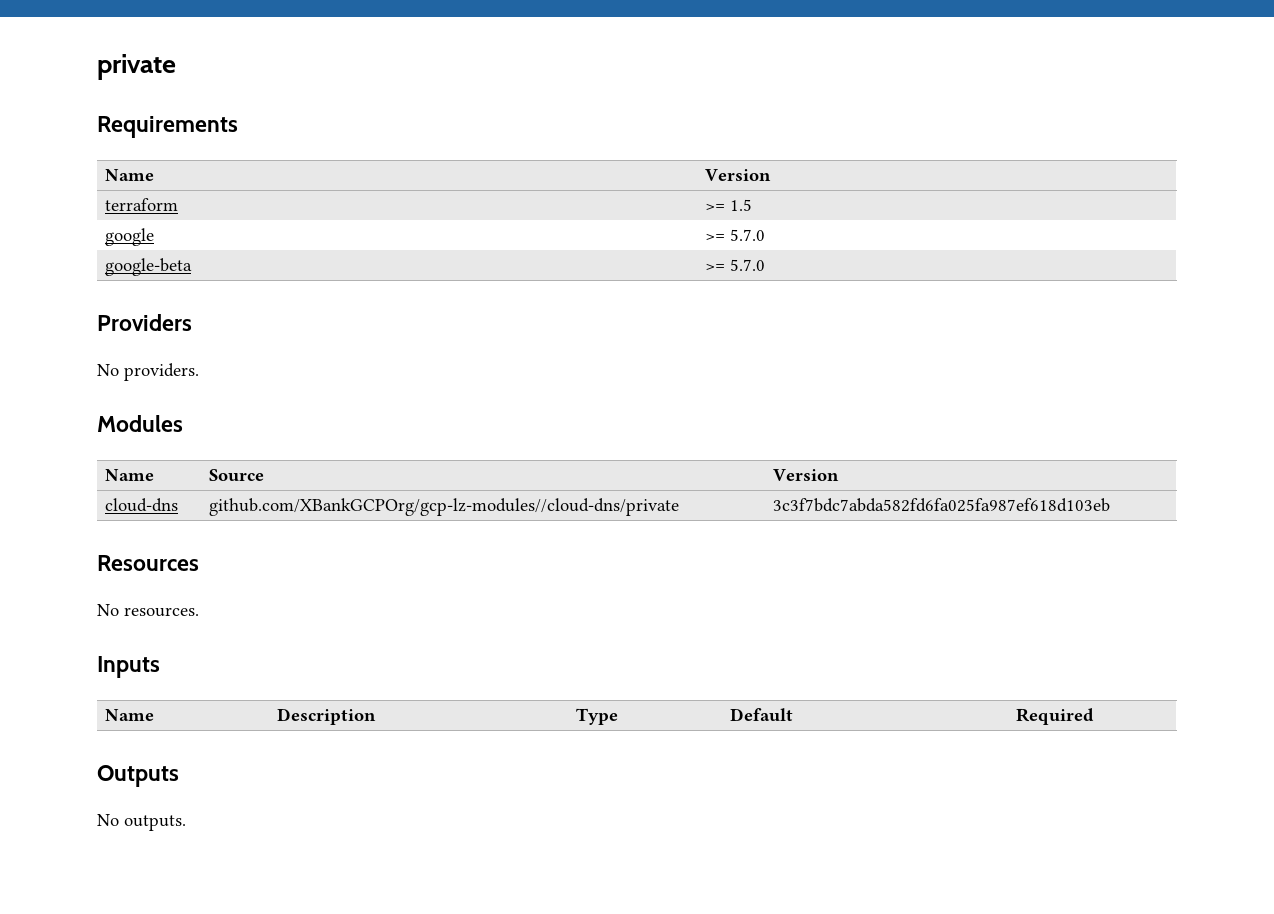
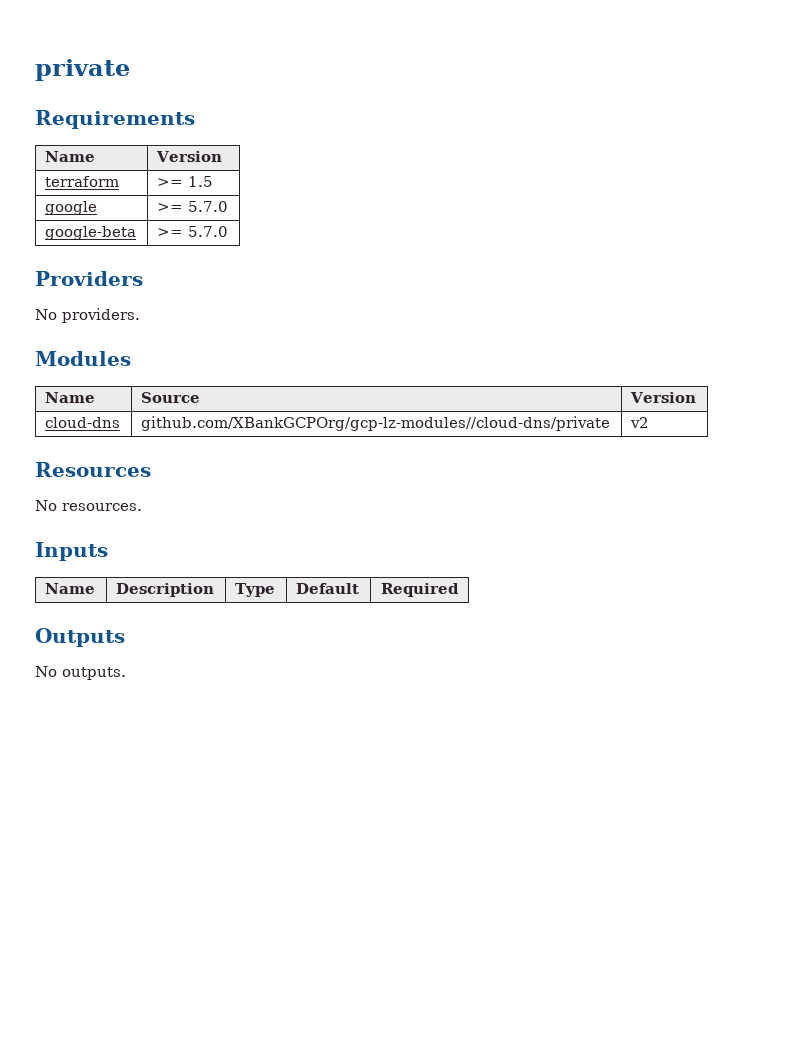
- cloud-dns | github.com/XBankGCPOrg/gcp-lz-modules//cloud-dns/private | 3c3f7bdc7abda582fd6fa025fa987ef618d103eb
+ cloud-dns | github.com/XBankGCPOrg/gcp-lz-modules//cloud-dns/private | v2

